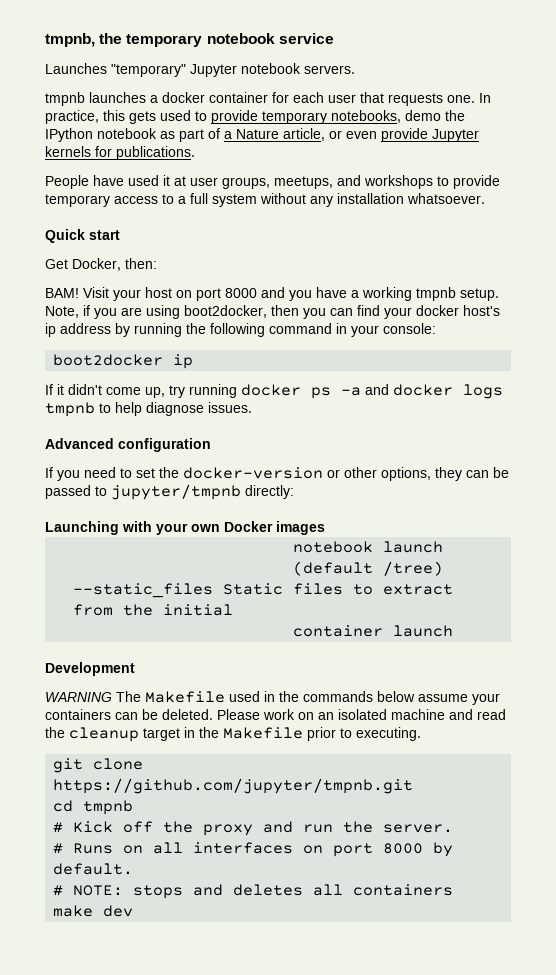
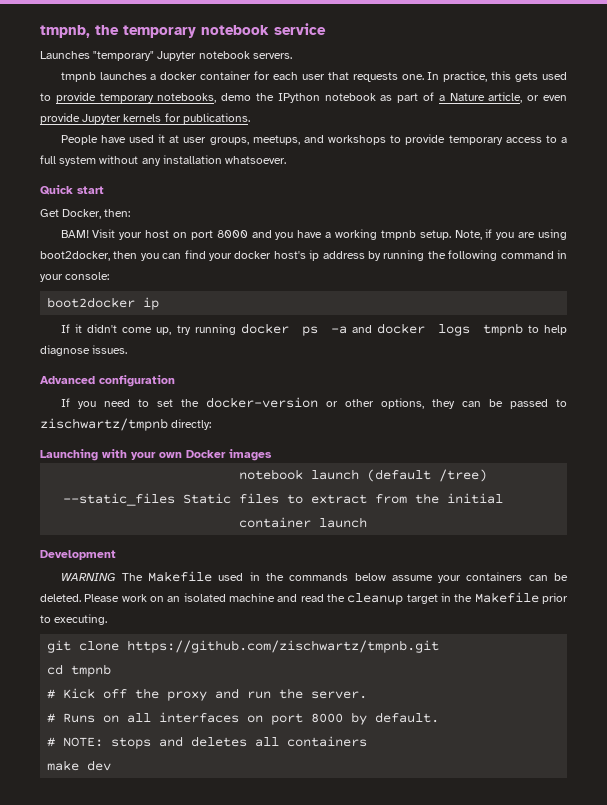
- If you need to set the docker-version or other options, they can be passed to jupyter/tmpnb directly:
+ If you need to set the docker-version or other options, they can be passed to zischwartz/tmpnb directly:
- git clone https://github.com/jupyter/tmpnb.git
+ git clone https://github.com/zischwartz/tmpnb.git

